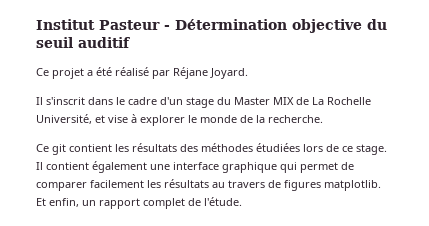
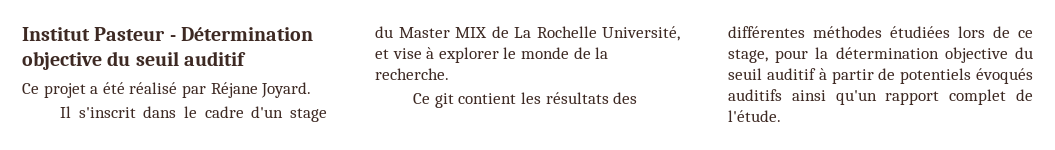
- Ce git contient les résultats des méthodes étudiées lors de ce stage. Il contient également une interface graphique qui permet de comparer facilement les résultats au travers de figures matplotlib. Et enfin, un rapport complet de l'étude.
+ Ce git contient les résultats des différentes méthodes étudiées lors de ce stage, pour la détermination objective du seuil auditif à partir de potentiels évoqués auditifs ainsi qu'un rapport complet de l'étude.

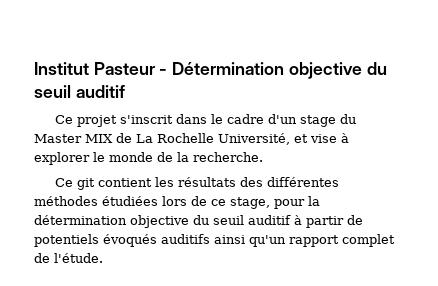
- Ce projet a été réalisé par Réjane Joyard.
- Il s'inscrit dans le cadre d'un stage du Master MIX de La Rochelle Université, et vise à explorer le monde de la recherche.
+ Ce projet s'inscrit dans le cadre d'un stage du Master MIX de La Rochelle Université, et vise à explorer le monde de la recherche.

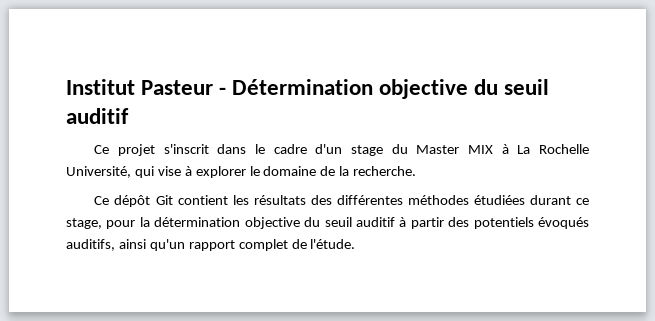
- Ce projet s'inscrit dans le cadre d'un stage du Master MIX de La Rochelle Université, et vise à explorer le monde de la recherche.
+ Ce projet s'inscrit dans le cadre d'un stage du Master MIX à La Rochelle Université, qui vise à explorer le domaine de la recherche.
- Ce git contient les résultats des différentes méthodes étudiées lors de ce stage, pour la détermination objective du seuil auditif à partir de potentiels évoqués auditifs ainsi qu'un rapport complet de l'étude.
+ Ce dépôt Git contient les résultats des différentes méthodes étudiées durant ce stage, pour la détermination objective du seuil auditif à partir des potentiels évoqués auditifs, ainsi qu'un rapport complet de l'étude.

